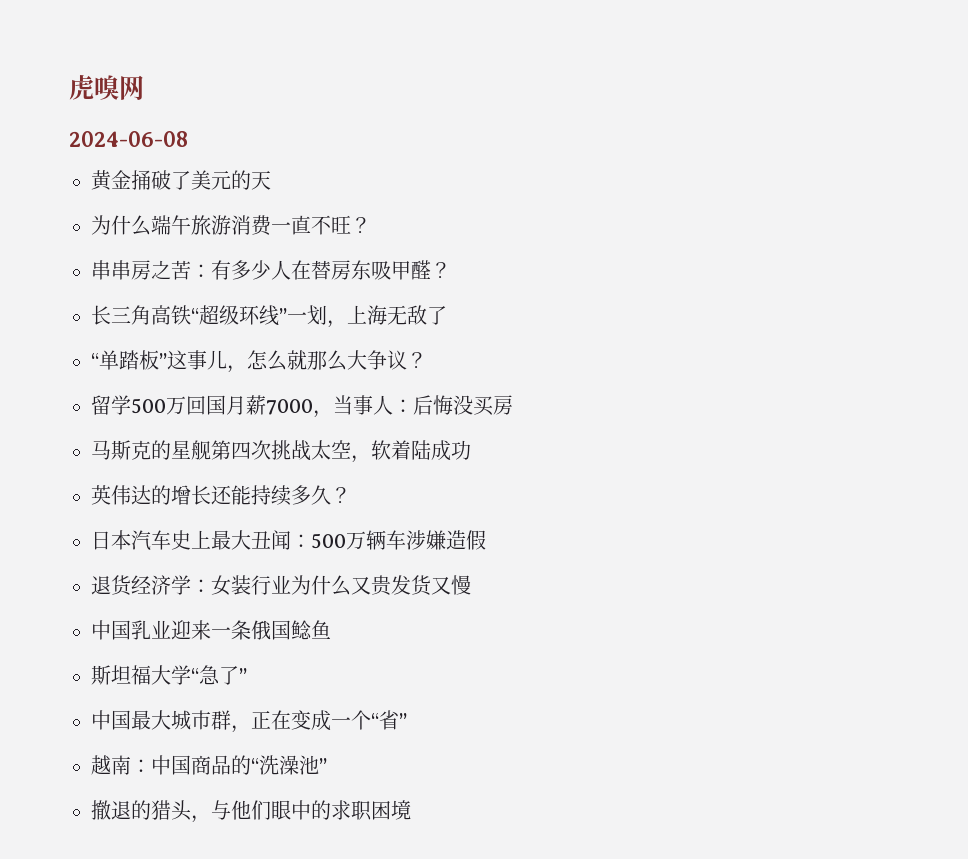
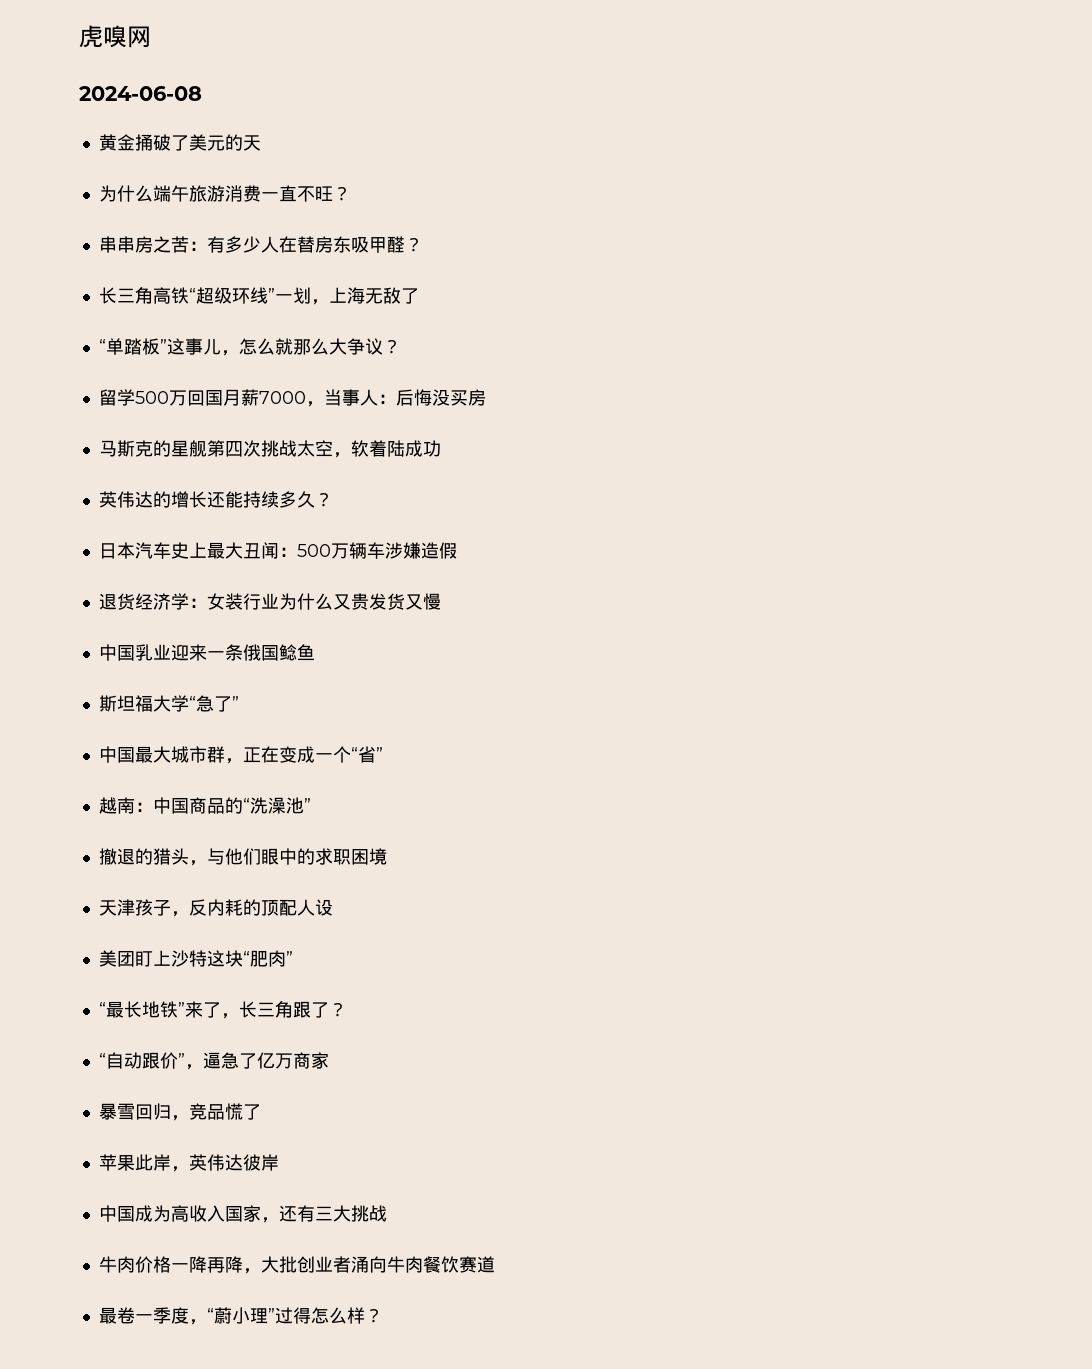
+ 天津孩子，反内耗的顶配人设
+ 美团盯上沙特这块“肥肉”
+ “最长地铁”来了，长三角跟了？
+ “自动跟价”，逼急了亿万商家
+ 暴雪回归，竞品慌了
+ 苹果此岸，英伟达彼岸
+ 中国成为高收入国家，还有三大挑战
+ 牛肉价格一降再降，大批创业者涌向牛肉餐饮赛道
+ 最卷一季度，“蔚小理”过得怎么样？

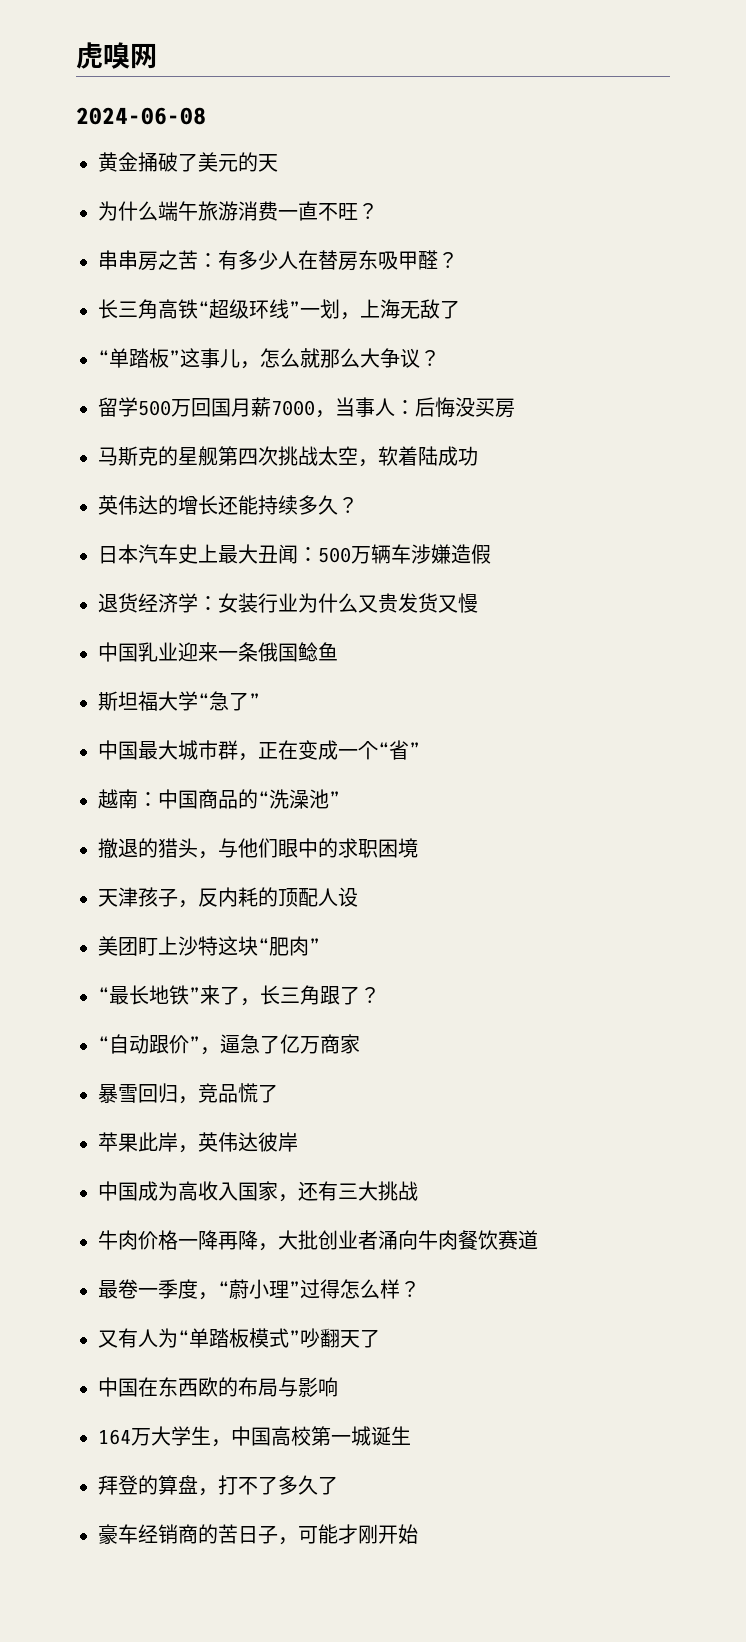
+ 又有人为“单踏板模式”吵翻天了
+ 中国在东西欧的布局与影响
+ 164万大学生，中国高校第一城诞生
+ 拜登的算盘，打不了多久了
+ 豪车经销商的苦日子，可能才刚开始

